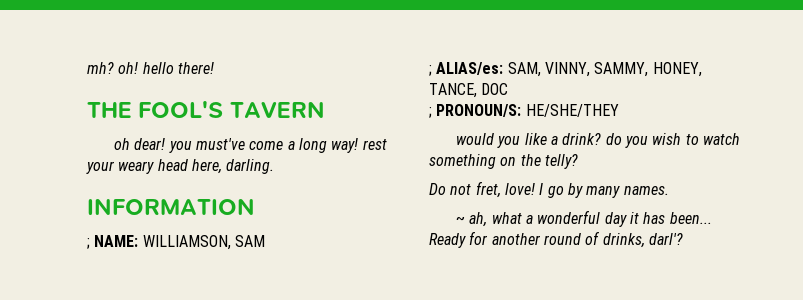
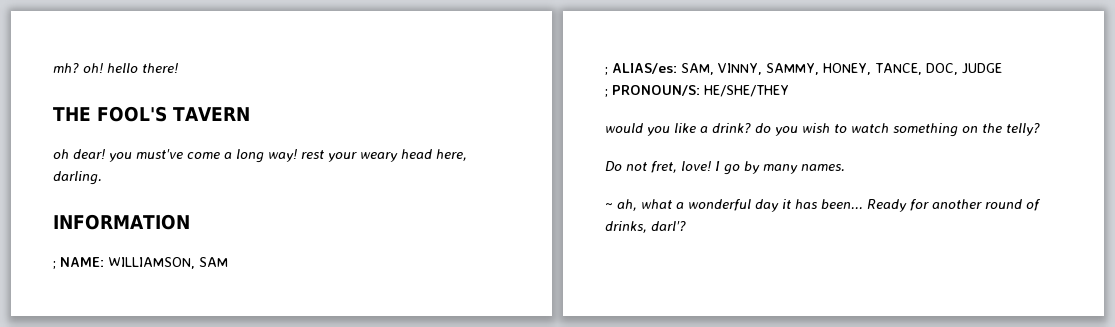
- ; ALIAS/es: SAM, VINNY, SAMMY, HONEY, TANCE, DOC
+ ; ALIAS/es: SAM, VINNY, SAMMY, HONEY, TANCE, DOC, JUDGE

